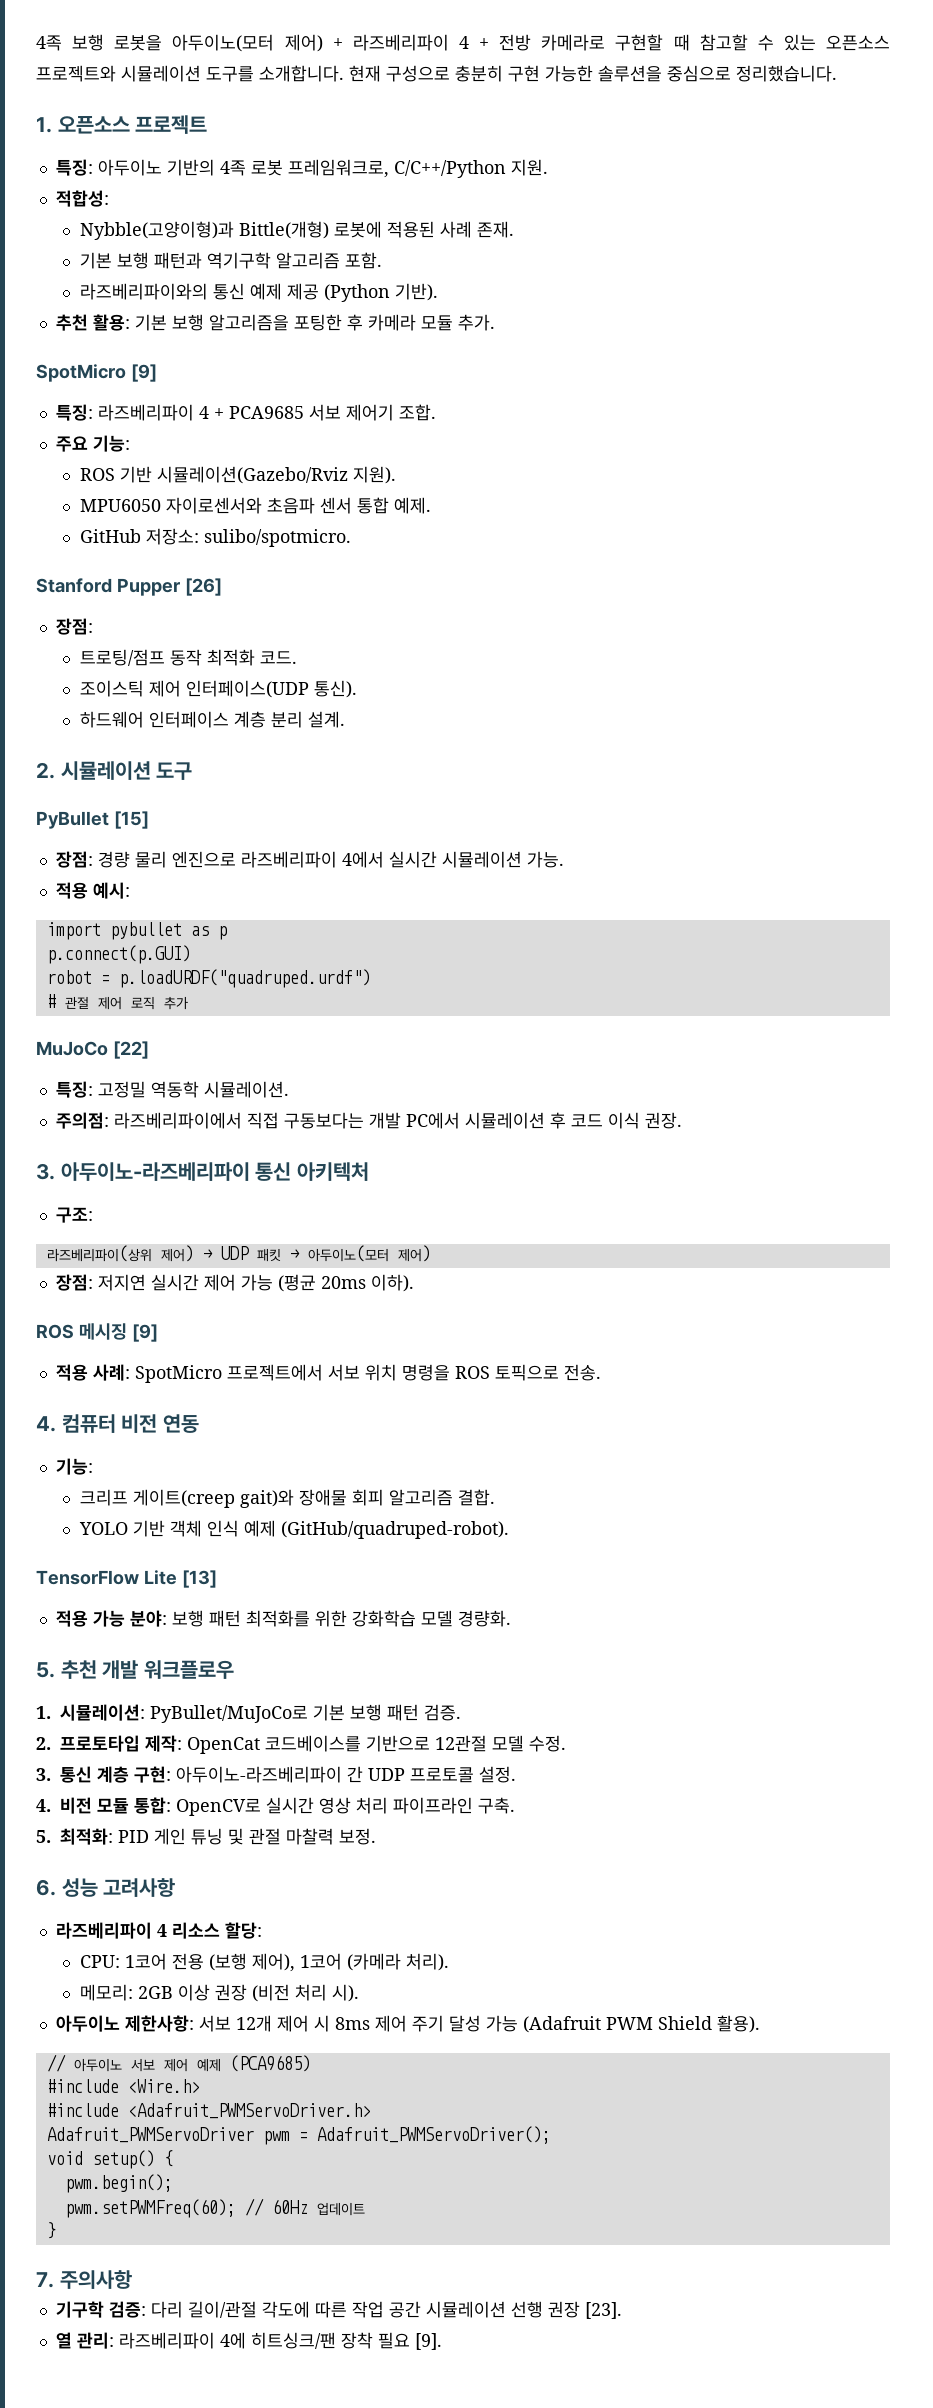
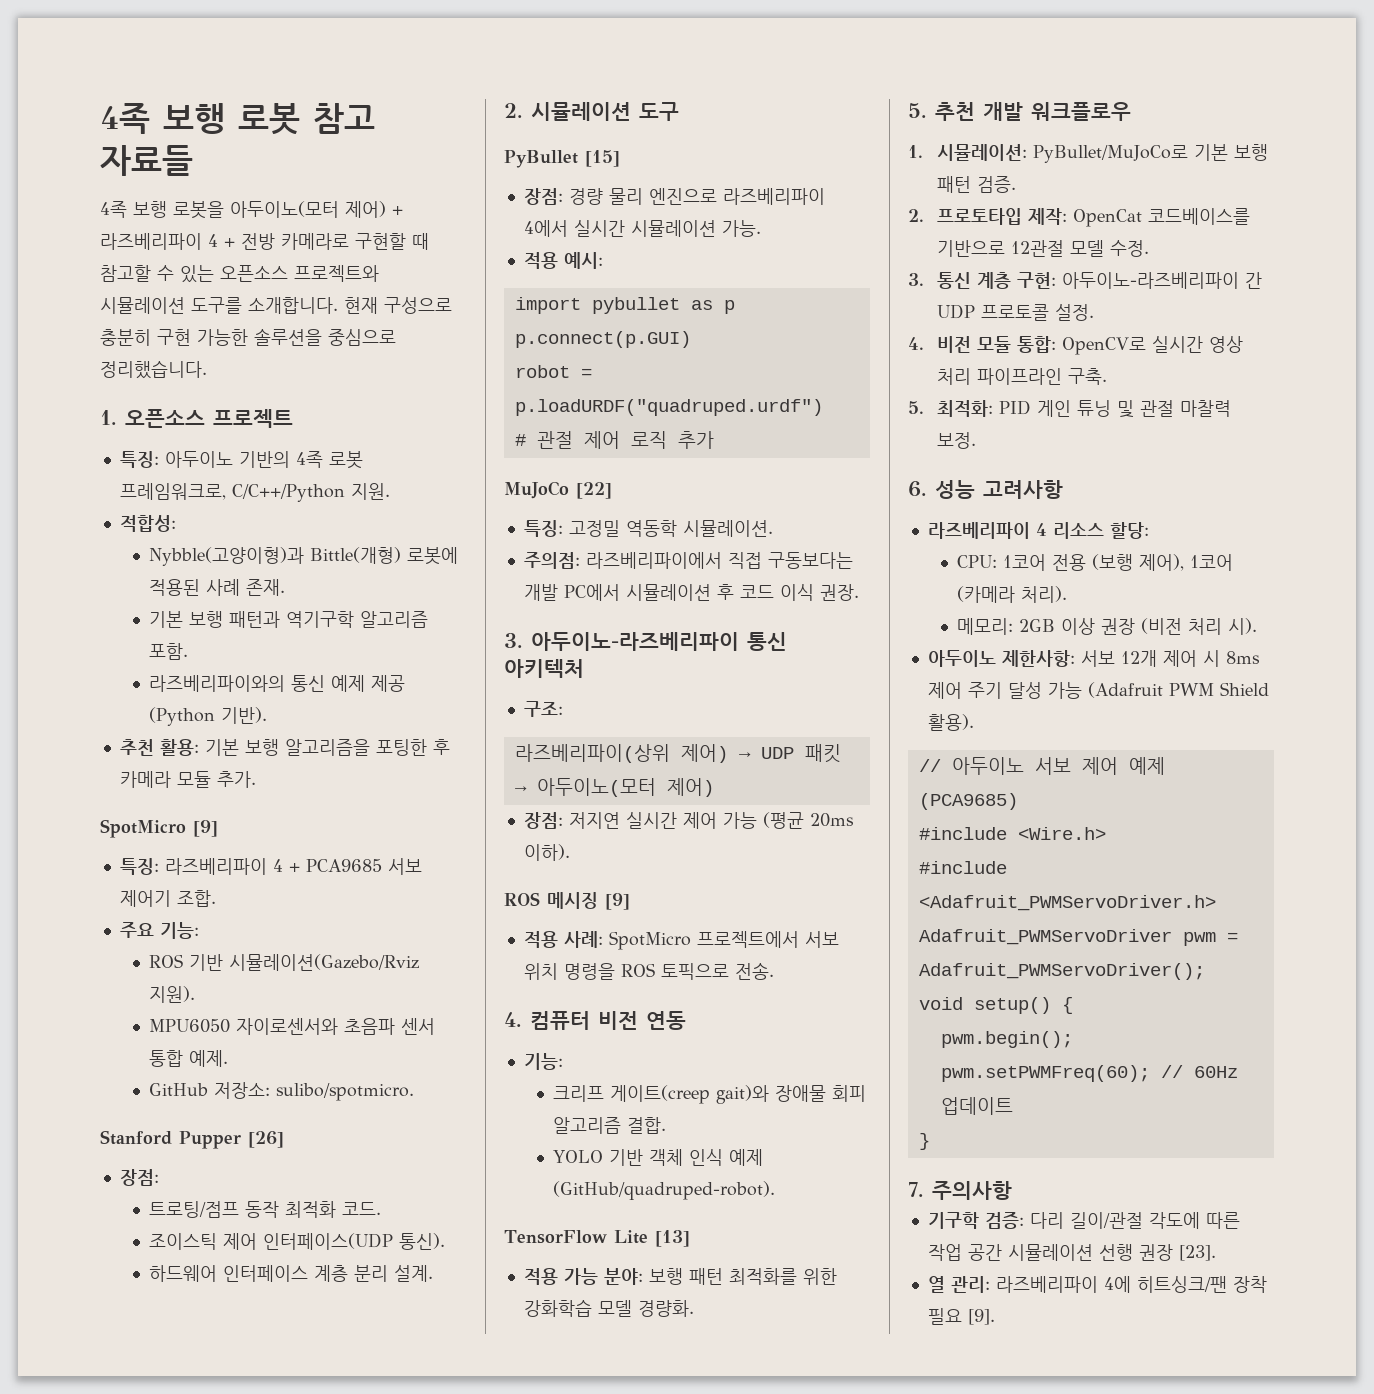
+ 4족 보행 로봇 참고 자료들

